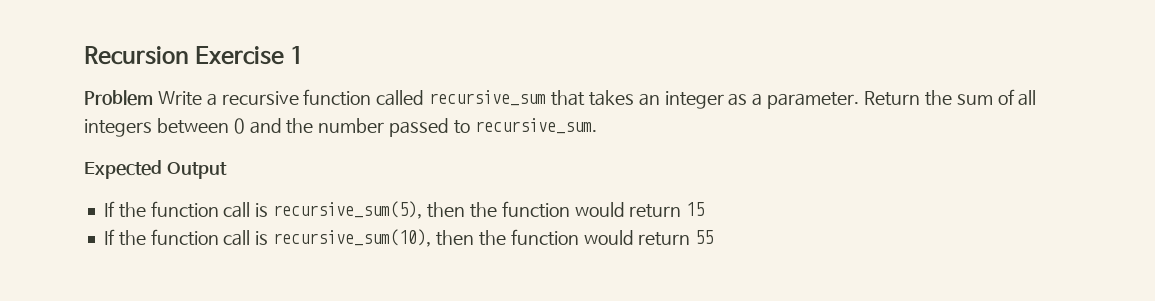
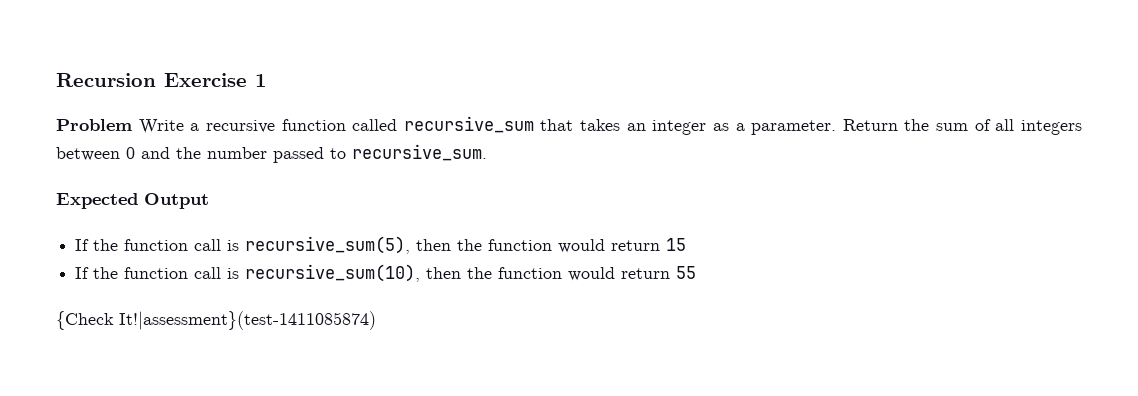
+ {Check It!|assessment}(test-1411085874)

